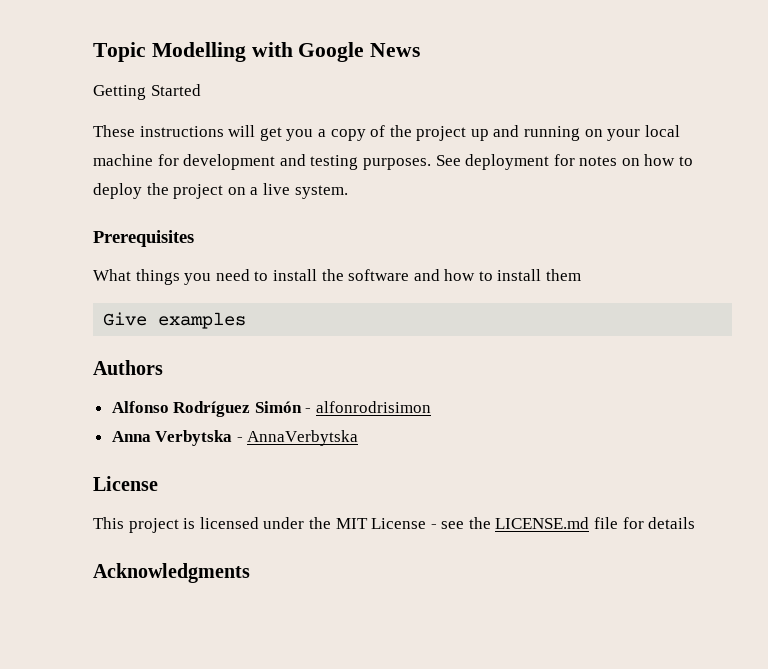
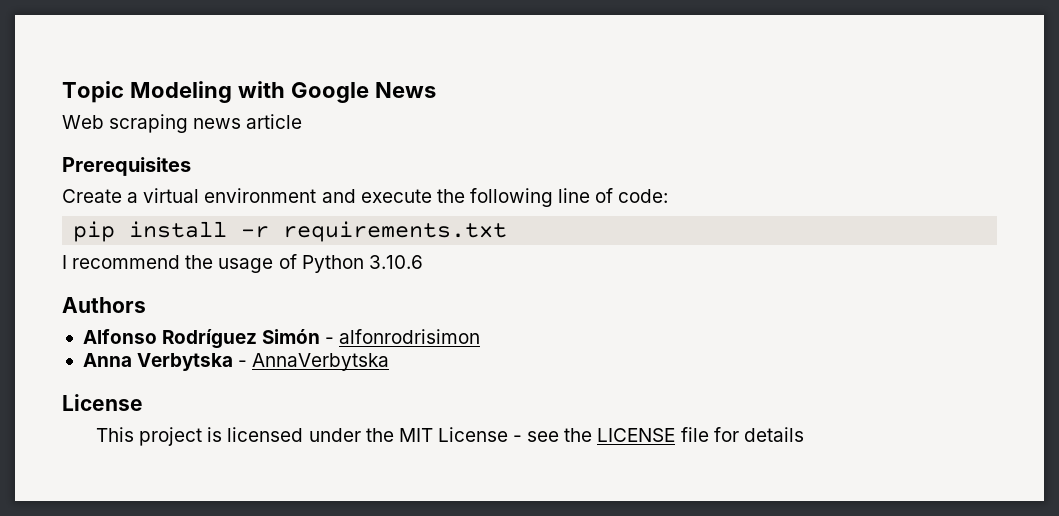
- Topic Modelling with Google News
+ Topic Modeling with Google News
- Getting Started
- These instructions will get you a copy of the project up and running on your local machine for development and testing purposes. See deployment for notes on how to deploy the project on a live system.
+ Web scraping news article
  Prerequisites
- What things you need to install the software and how to install them
- Give examples
+ Create a virtual environment and execute the following line of code:
+ pip install -r requirements.txt
+ I recommend the usage of Python 3.10.6
- This project is licensed under the MIT License - see the LICENSE.md file for details
+ This project is licensed under the MIT License - see the LICENSE file for details
- Acknowledgments

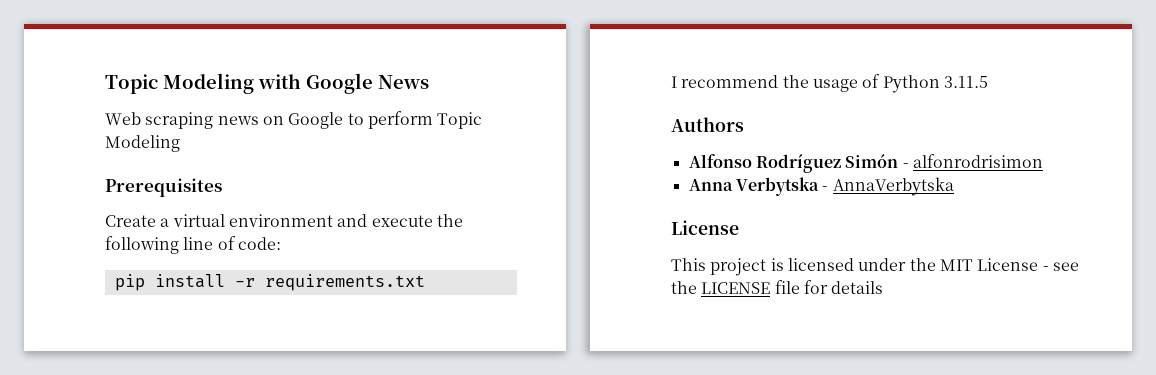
- Web scraping news article
+ Web scraping news on Google to perform Topic Modeling
- I recommend the usage of Python 3.10.6
+ I recommend the usage of Python 3.11.5

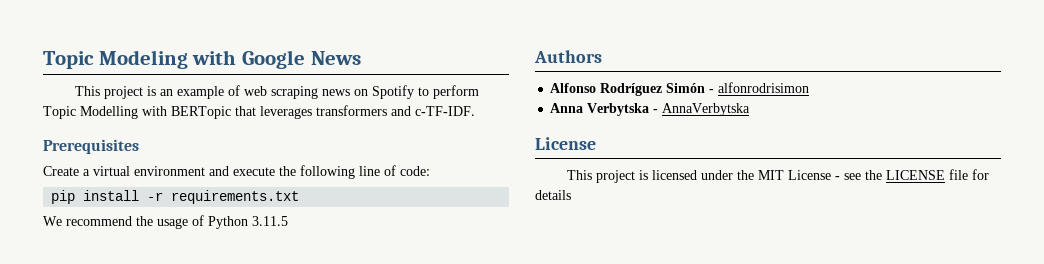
- Web scraping news on Google to perform Topic Modeling
+ This project is an example of web scraping news on Spotify to perform Topic Modelling with BERTopic that leverages transformers and c-TF-IDF.
- I recommend the usage of Python 3.11.5
+ We recommend the usage of Python 3.11.5

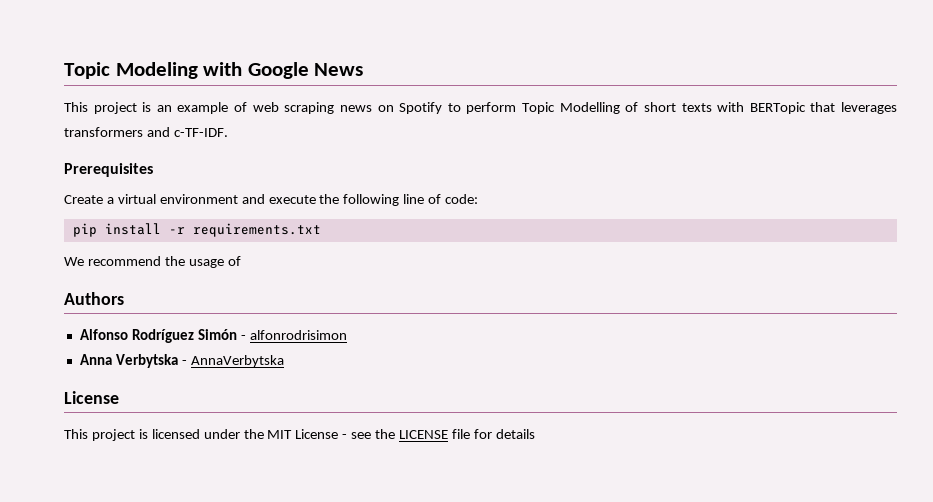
- This project is an example of web scraping news on Spotify to perform Topic Modelling with BERTopic that leverages transformers and c-TF-IDF.
+ This project is an example of web scraping news on Spotify to perform Topic Modelling of short texts with BERTopic that leverages transformers and c-TF-IDF.
- We recommend the usage of Python 3.11.5
+ We recommend the usage of

